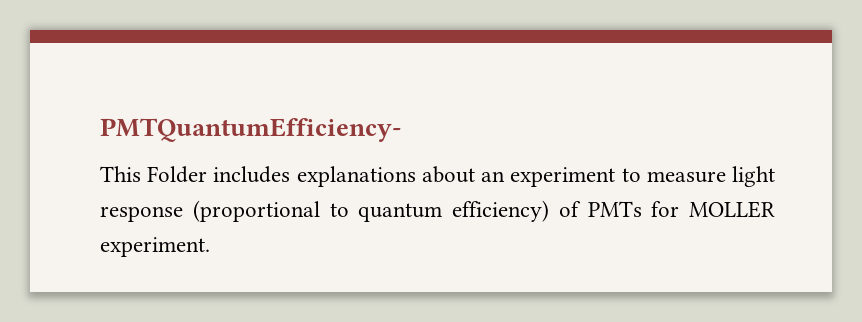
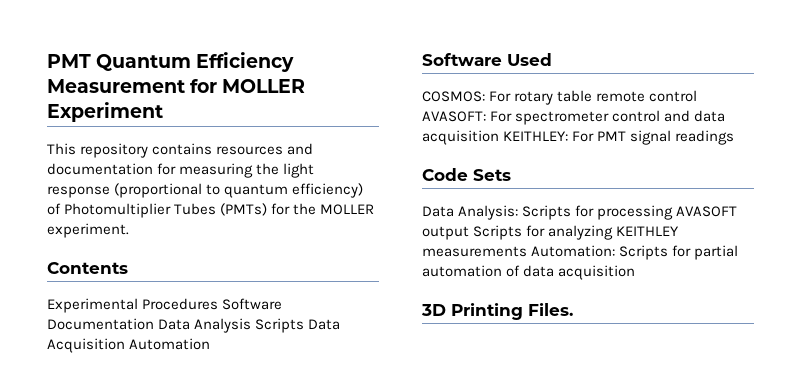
- PMTQuantumEfficiency-
- This Folder includes explanations about an experiment to measure light response (proportional to quantum efficiency) of PMTs for MOLLER experiment.
+ PMT Quantum Efficiency Measurement for MOLLER Experiment
+ This repository contains resources and documentation for measuring the light response (proportional to quantum efficiency) of Photomultiplier Tubes (PMTs) for the MOLLER experiment.
+ Contents
+ Experimental Procedures Software Documentation Data Analysis Scripts Data Acquisition Automation
+ Software Used
+ COSMOS: For rotary table remote control AVASOFT: For spectrometer control and data acquisition KEITHLEY: For PMT signal readings
+ Code Sets
+ Data Analysis: Scripts for processing AVASOFT output Scripts for analyzing KEITHLEY measurements Automation: Scripts for partial automation of data acquisition
+ 3D Printing Files.

